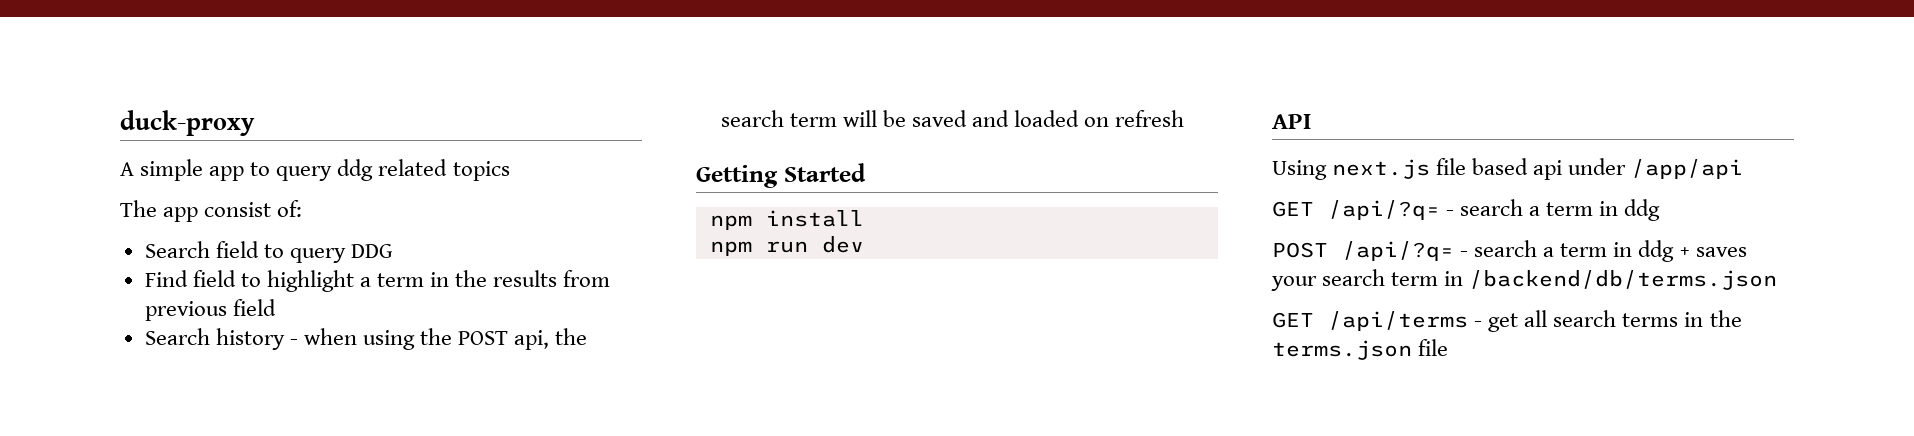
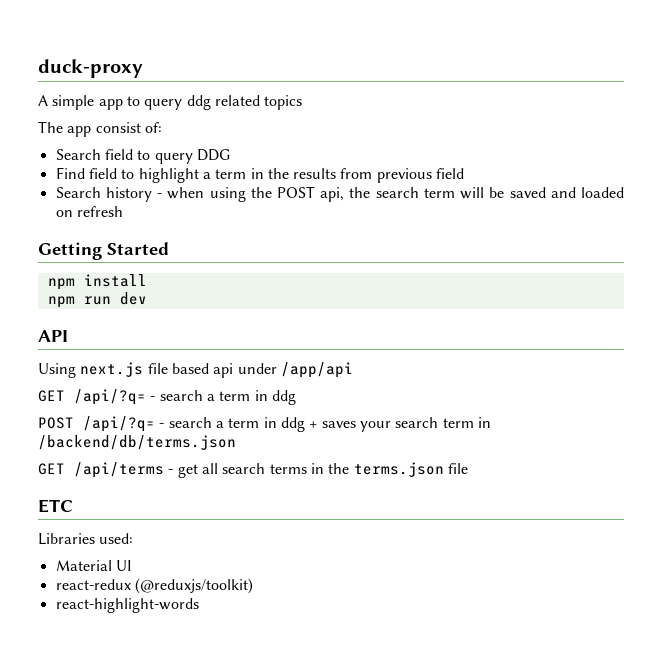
+ ETC
+ Libraries used:
+ Material UI
+ react-redux (@reduxjs/toolkit)
+ react-highlight-words

